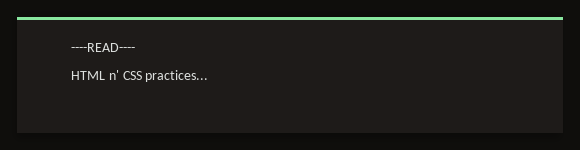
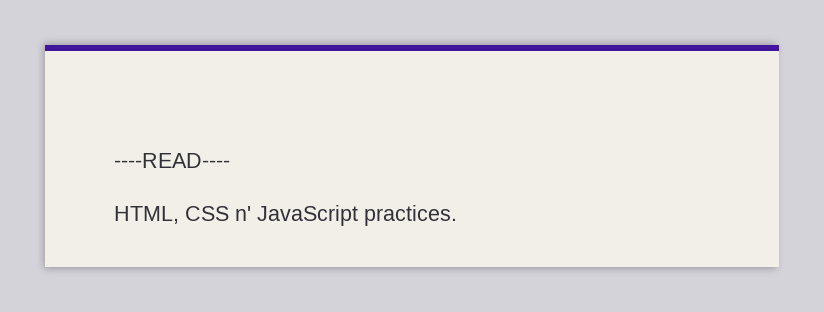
- HTML n' CSS practices...
+ HTML, CSS n' JavaScript practices.

